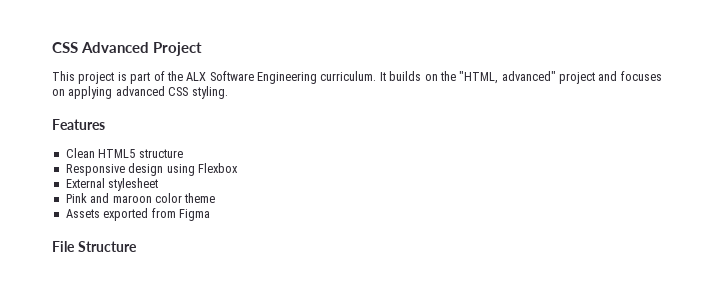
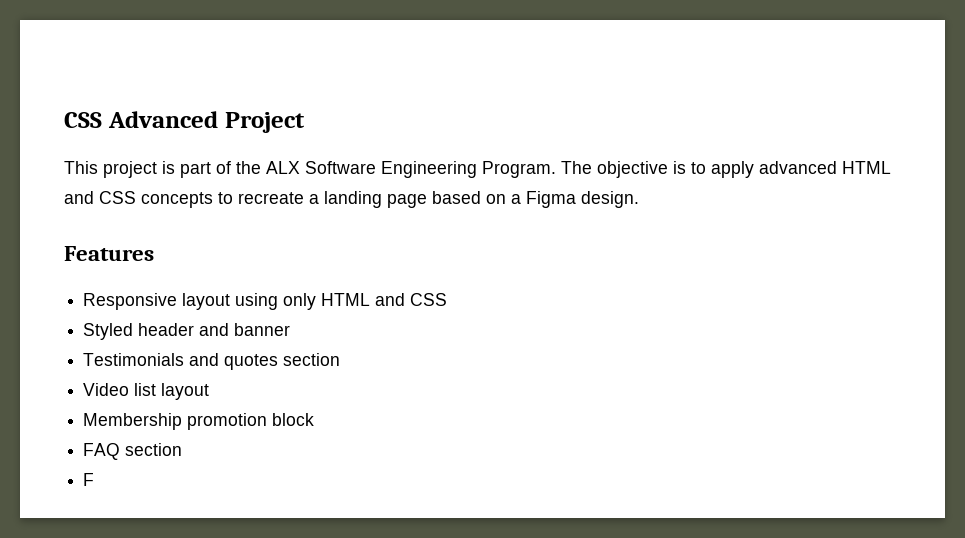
- This project is part of the ALX Software Engineering curriculum. It builds on the "HTML, advanced" project and focuses on applying advanced CSS styling.
+ This project is part of the ALX Software Engineering Program. The objective is to apply advanced HTML and CSS concepts to recreate a landing page based on a Figma design.
  Features
- Clean HTML5 structure
- Responsive design using Flexbox
- External stylesheet
- Pink and maroon color theme
- Assets exported from Figma
- File Structure
+ Responsive layout using only HTML and CSS
+ Styled header and banner
+ Testimonials and quotes section
+ Video list layout
+ Membership promotion block
+ FAQ section
+ F

